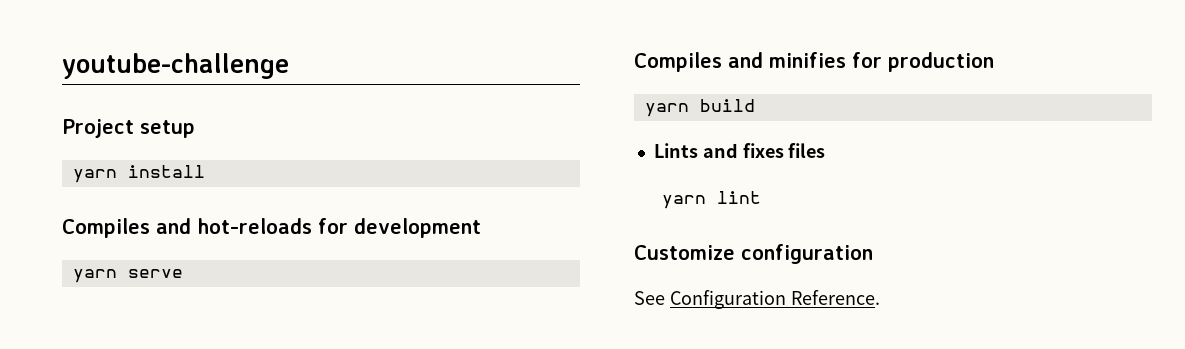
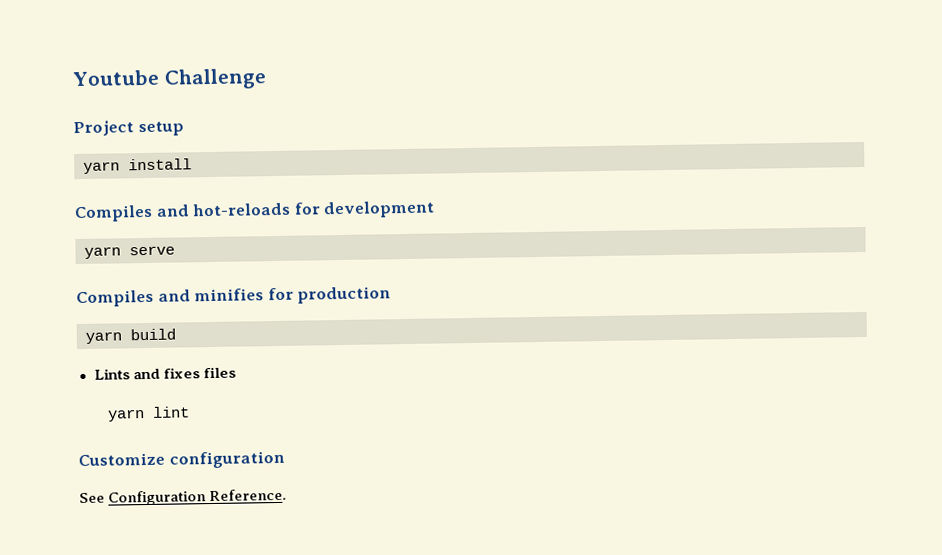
- youtube-challenge
+ Youtube Challenge

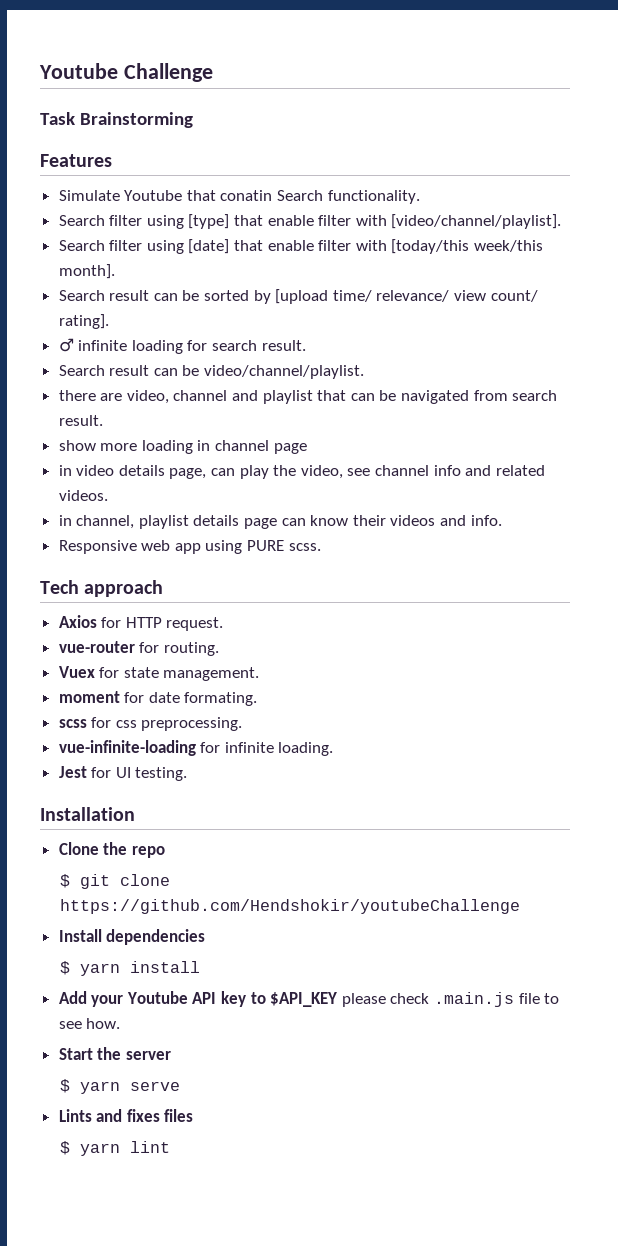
- Project setup
- yarn install
- Compiles and hot-reloads for development
- yarn serve
- Compiles and minifies for production
- yarn build
+ Task Brainstorming
+ Features
+ Simulate Youtube that conatin Search functionality.
+ Search filter using [type] that enable filter with [video/channel/playlist].
+ Search filter using [date] that enable filter with [today/this week/this month].
+ Search result can be sorted by [upload time/ relevance/ view count/ rating].
+ ♂ infinite loading for search result.
+ Search result can be video/channel/playlist.
+ there are video, channel and playlist that can be navigated from search result.
+ show more loading in channel page
+ in video details page, can play the video, see channel info and related videos.
+ in channel, playlist details page can know their videos and info.
+ Responsive web app using PURE scss.
+ Tech approach
+ Axios for HTTP request.
+ vue-router for routing.
+ Vuex for state management.
+ moment for date formating.
+ scss for css preprocessing.
+ vue-infinite-loading for infinite loading.
+ Jest for UI testing.
+ Installation
+ Clone the repo
+ $ git clone https://github.com/Hendshokir/youtubeChallenge
+ Install dependencies
+ $ yarn install
+ Add your Youtube API key to $API_KEY please check .main.js file to see how.
+ Start the server
+ $ yarn serve
- yarn lint
+ $ yarn lint
- Customize configuration
- See Configuration Reference.

